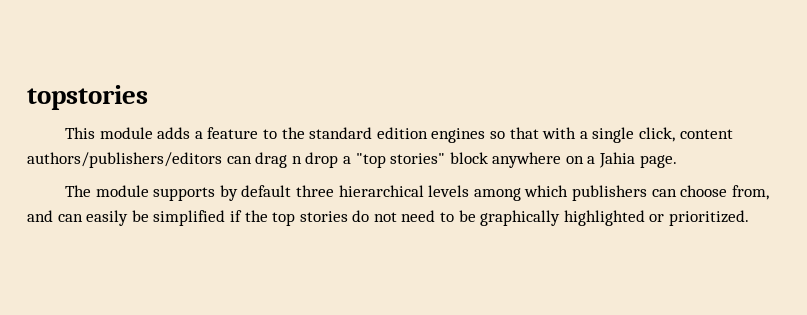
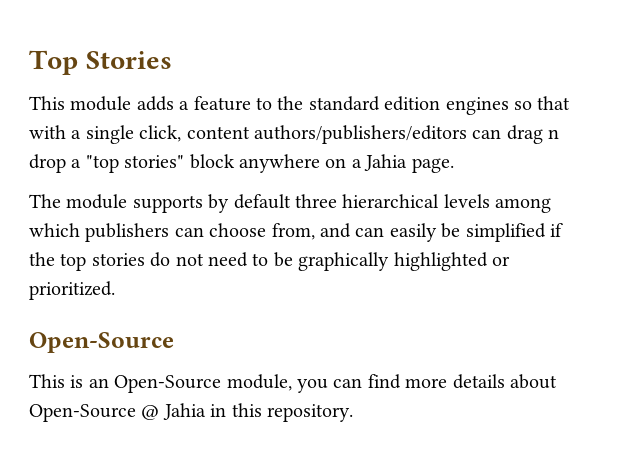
- topstories
+ Top Stories
  The module supports by default three hierarchical levels among which publishers can choose from, and can easily be simplified if the top stories do not need to be graphically highlighted or prioritized.
+ Open-Source
+ This is an Open-Source module, you can find more details about Open-Source @ Jahia in this repository.

